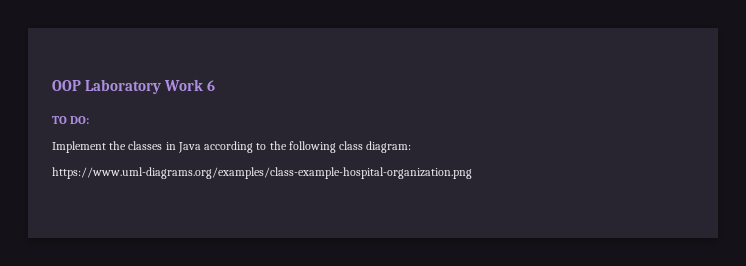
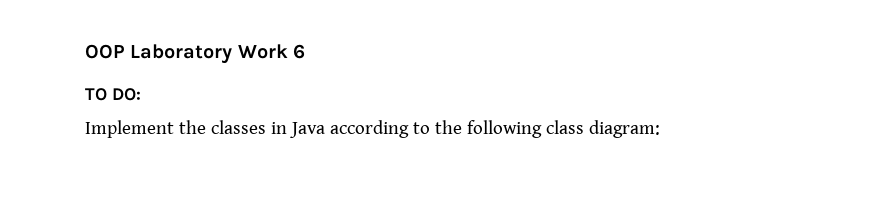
- https://www.uml-diagrams.org/examples/class-example-hospital-organization.png

